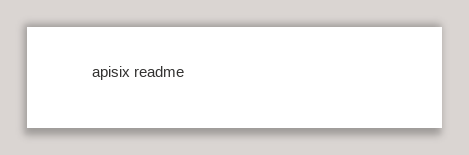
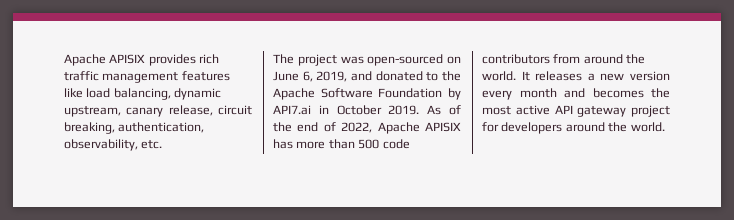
- apisix readme
+ Apache APISIX provides rich traffic management features like load balancing, dynamic upstream, canary release, circuit breaking, authentication, observability, etc.
+ The project was open-sourced on June 6, 2019, and donated to the Apache Software Foundation by API7.ai in October 2019. As of the end of 2022, Apache APISIX has more than 500 code contributors from around the world. It releases a new version every month and becomes the most active API gateway project for developers around the world.

